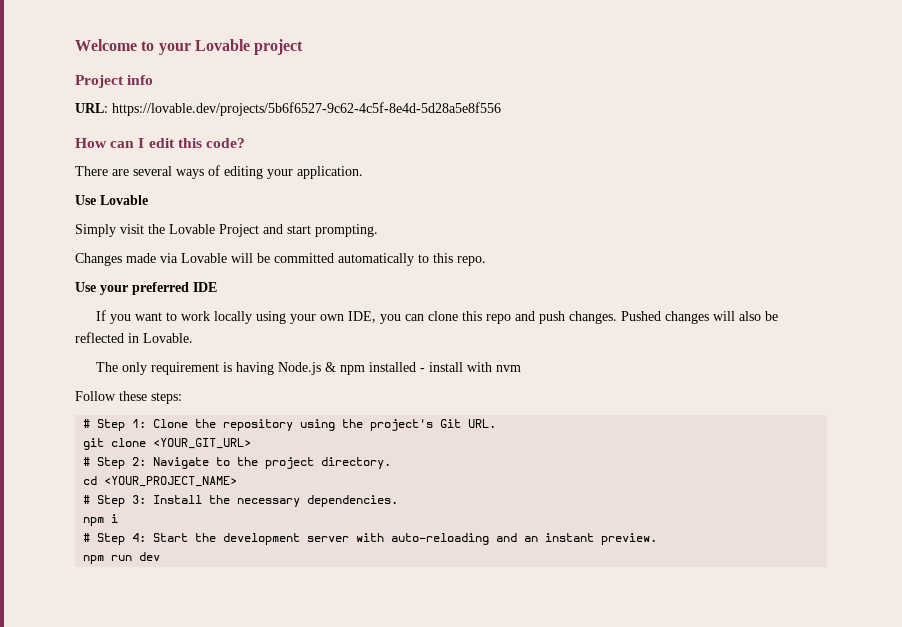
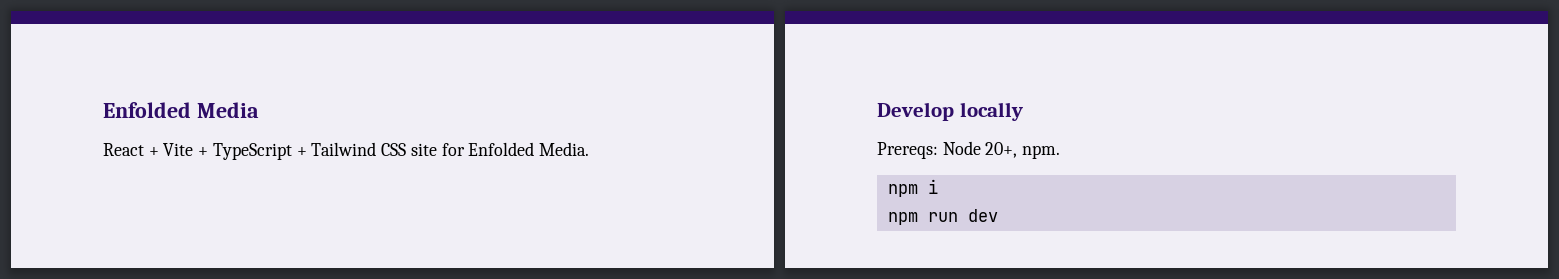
- Welcome to your Lovable project
- Project info
- URL: https://lovable.dev/projects/5b6f6527-9c62-4c5f-8e4d-5d28a5e8f556
- How can I edit this code?
- There are several ways of editing your application.
- Use Lovable
- Simply visit the Lovable Project and start prompting.
- Changes made via Lovable will be committed automatically to this repo.
- Use your preferred IDE
- If you want to work locally using your own IDE, you can clone this repo and push changes. Pushed changes will also be reflected in Lovable.
- The only requirement is having Node.js & npm installed - install with nvm
- Follow these steps:
- # Step 1: Clone the repository using the project's Git URL.
- git clone <YOUR_GIT_URL>
- # Step 2: Navigate to the project directory.
- cd <YOUR_PROJECT_NAME>
- # Step 3: Install the necessary dependencies.
+ Enfolded Media
+ React + Vite + TypeScript + Tailwind CSS site for Enfolded Media.
+ Develop locally
+ Prereqs: Node 20+, npm.
  npm i
- # Step 4: Start the development server with auto-reloading and an instant preview.

